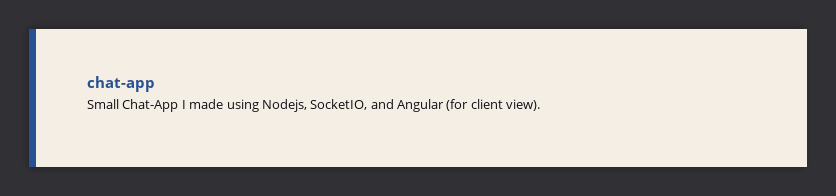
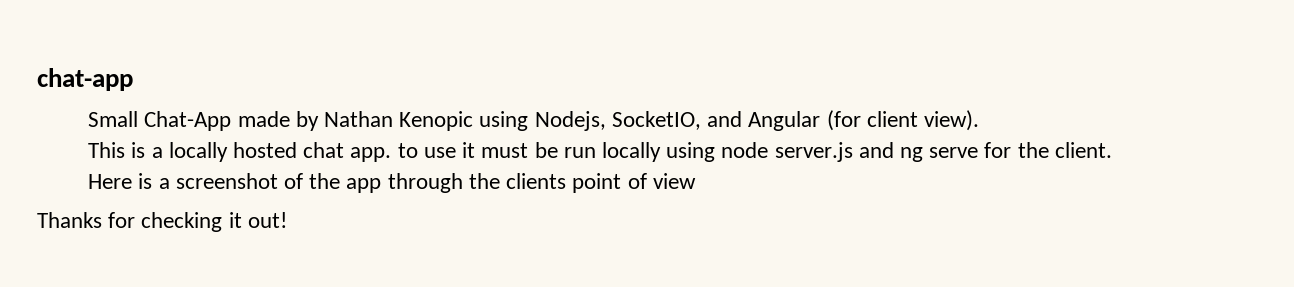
- Small Chat-App I made using Nodejs, SocketIO, and Angular (for client view).
+ Small Chat-App made by Nathan Kenopic using Nodejs, SocketIO, and Angular (for client view).
+ This is a locally hosted chat app. to use it must be run locally using node server.js and ng serve for the client.
+ Here is a screenshot of the app through the clients point of view
+ Thanks for checking it out!

